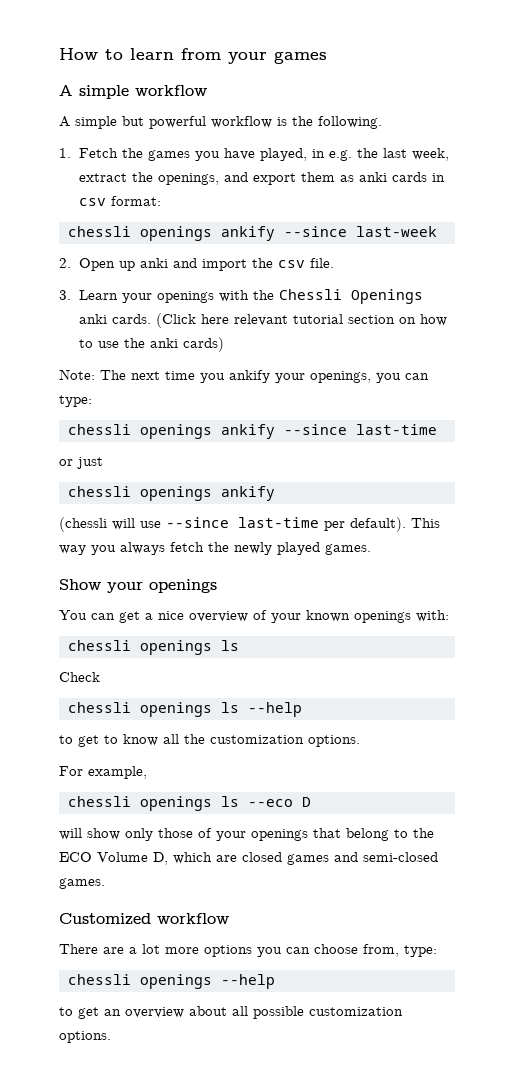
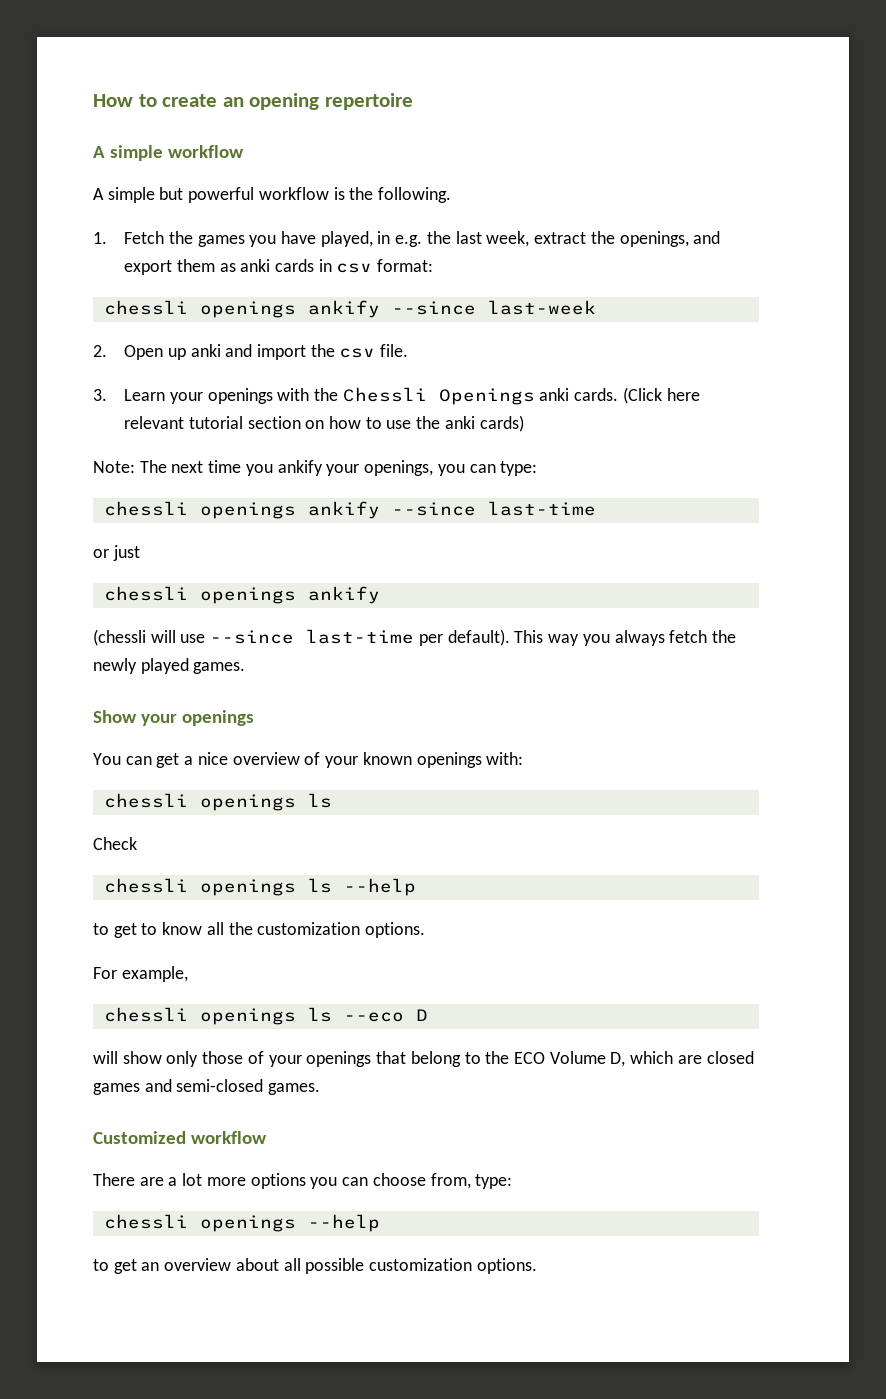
- How to learn from your games
+ How to create an opening repertoire

